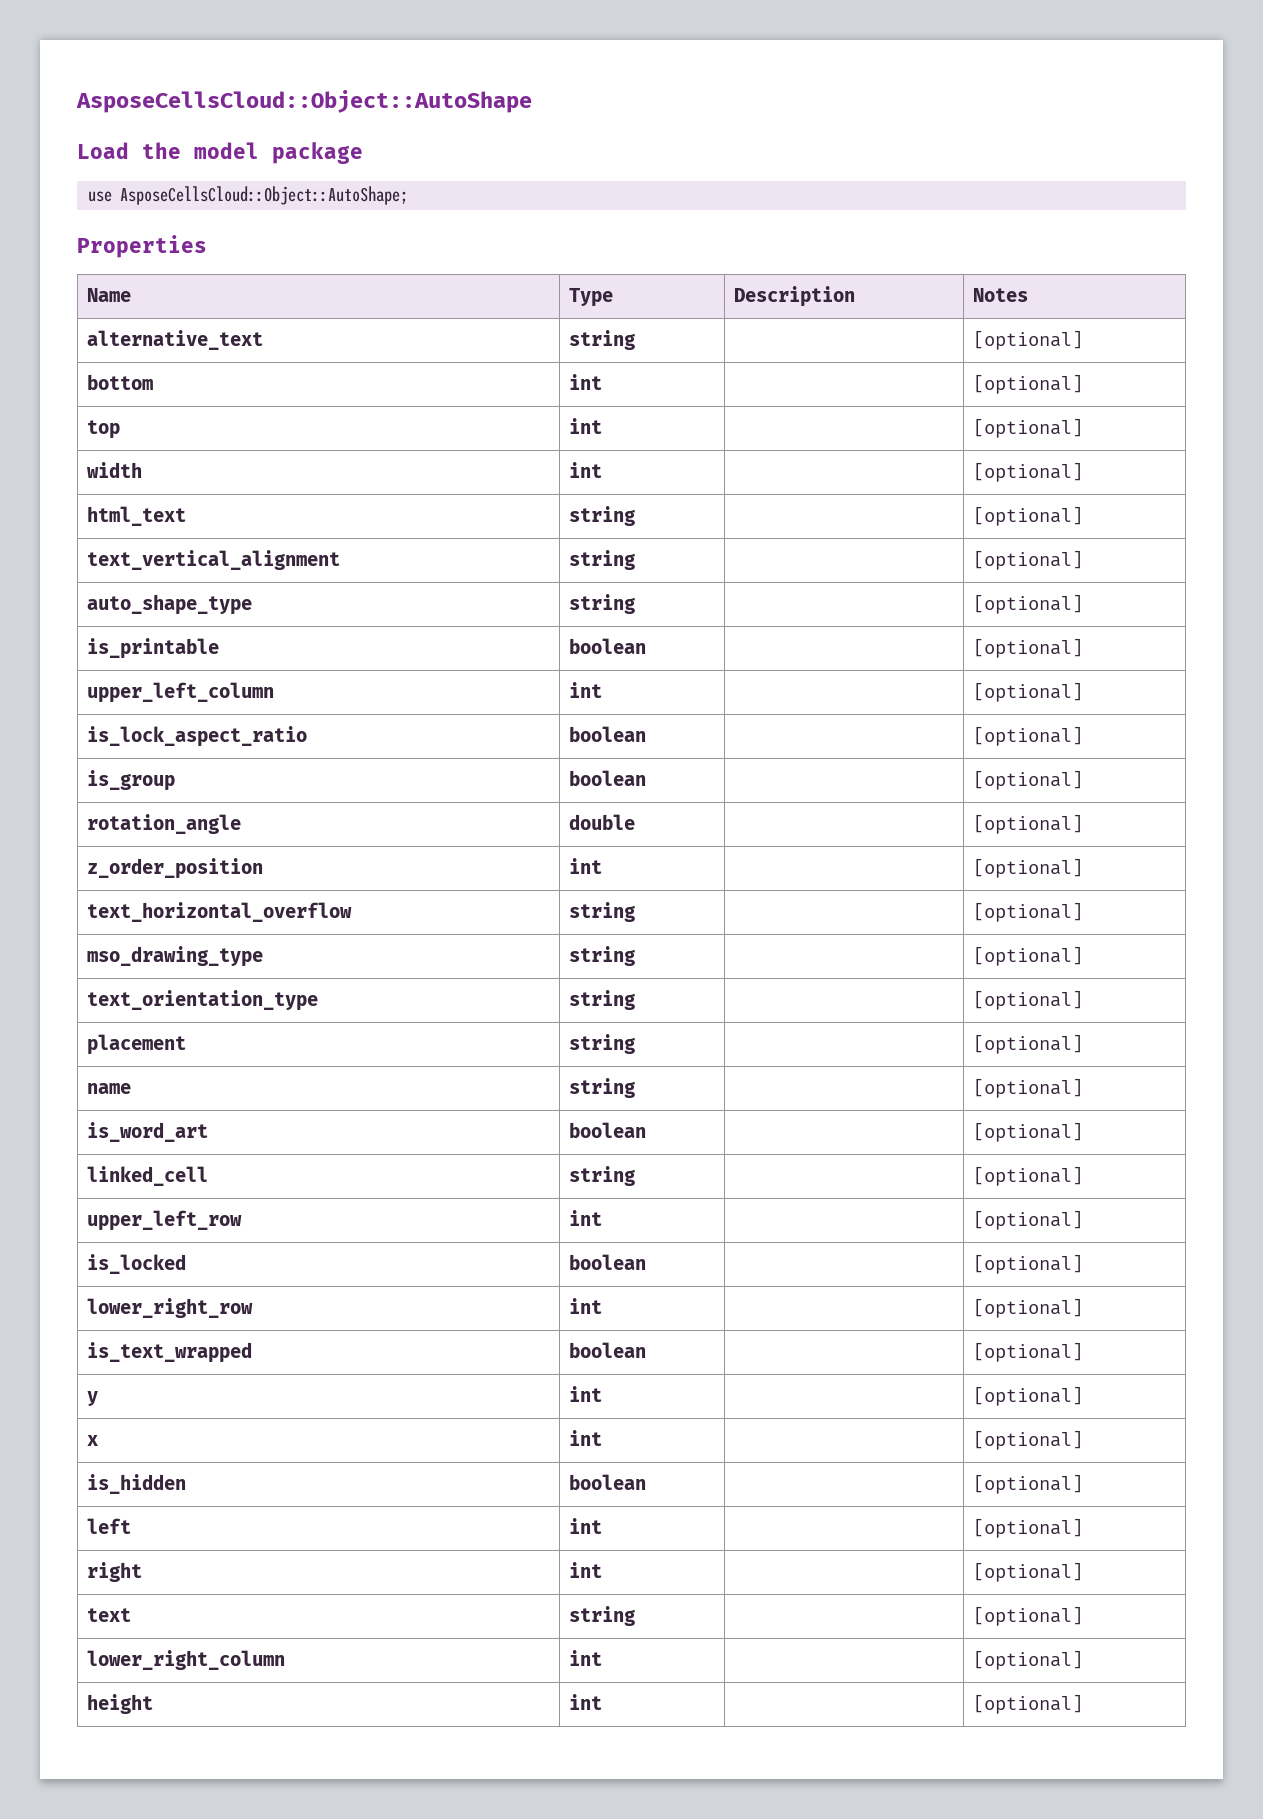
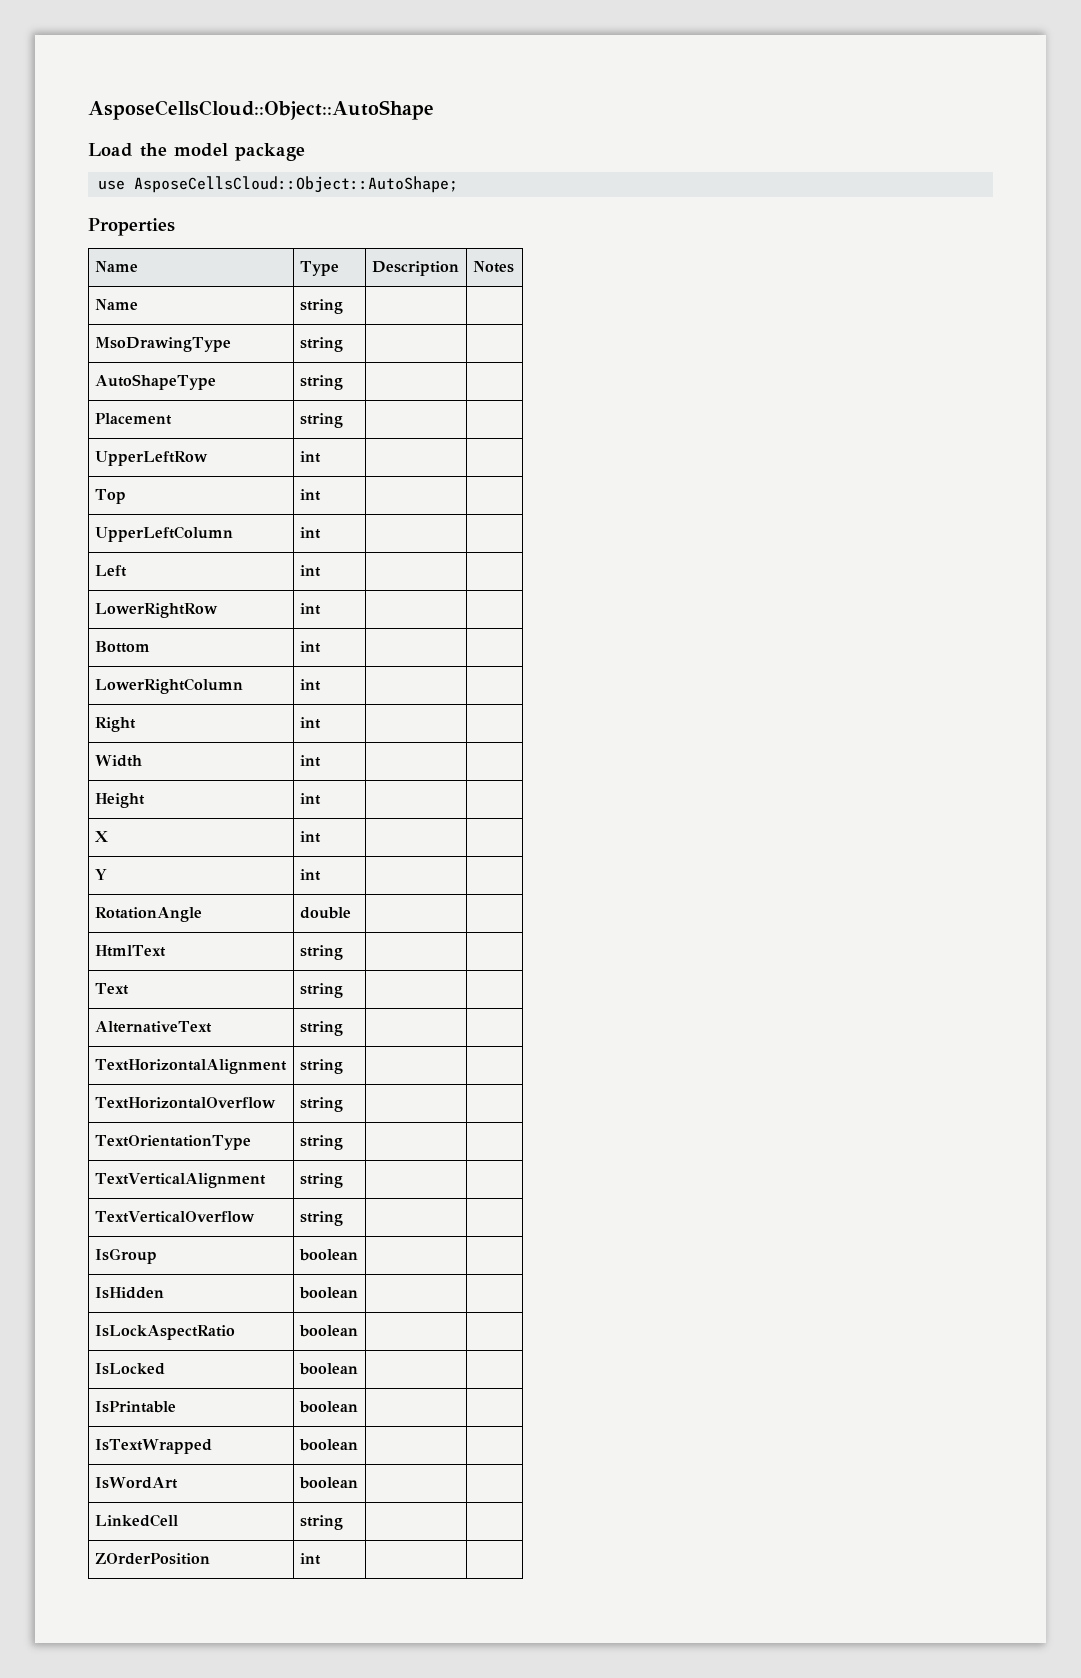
- alternative_text | string | | [optional]
- bottom | int | | [optional]
- top | int | | [optional]
- width | int | | [optional]
- html_text | string | | [optional]
- text_vertical_alignment | string | | [optional]
- auto_shape_type | string | | [optional]
- is_printable | boolean | | [optional]
- upper_left_column | int | | [optional]
- is_lock_aspect_ratio | boolean | | [optional]
- is_group | boolean | | [optional]
- rotation_angle | double | | [optional]
- z_order_position | int | | [optional]
- text_horizontal_overflow | string | | [optional]
- mso_drawing_type | string | | [optional]
- text_orientation_type | string | | [optional]
- placement | string | | [optional]
- name | string | | [optional]
- is_word_art | boolean | | [optional]
- linked_cell | string | | [optional]
- upper_left_row | int | | [optional]
- is_locked | boolean | | [optional]
- lower_right_row | int | | [optional]
- is_text_wrapped | boolean | | [optional]
- y | int | | [optional]
- x | int | | [optional]
- is_hidden | boolean | | [optional]
- left | int | | [optional]
- right | int | | [optional]
- text | string | | [optional]
- lower_right_column | int | | [optional]
- height | int | | [optional]
+ Name | string | |
+ MsoDrawingType | string | |
+ AutoShapeType | string | |
+ Placement | string | |
+ UpperLeftRow | int | |
+ Top | int | |
+ UpperLeftColumn | int | |
+ Left | int | |
+ LowerRightRow | int | |
+ Bottom | int | |
+ LowerRightColumn | int | |
+ Right | int | |
+ Width | int | |
+ Height | int | |
+ X | int | |
+ Y | int | |
+ RotationAngle | double | |
+ HtmlText | string | |
+ Text | string | |
+ AlternativeText | string | |
+ TextHorizontalAlignment | string | |
+ TextHorizontalOverflow | string | |
+ TextOrientationType | string | |
+ TextVerticalAlignment | string | |
+ TextVerticalOverflow | string | |
+ IsGroup | boolean | |
+ IsHidden | boolean | |
+ IsLockAspectRatio | boolean | |
+ IsLocked | boolean | |
+ IsPrintable | boolean | |
+ IsTextWrapped | boolean | |
+ IsWordArt | boolean | |
+ LinkedCell | string | |
+ ZOrderPosition | int | |

